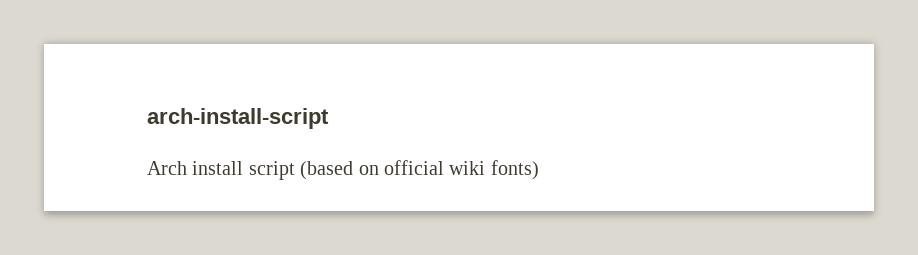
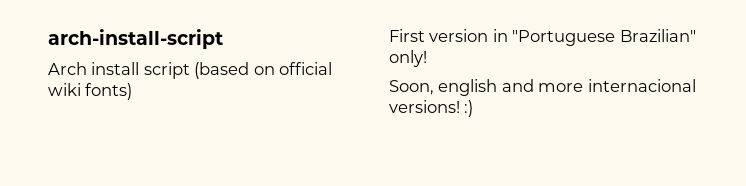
+ First version in "Portuguese Brazilian" only!
+ Soon, english and more internacional versions! :)

